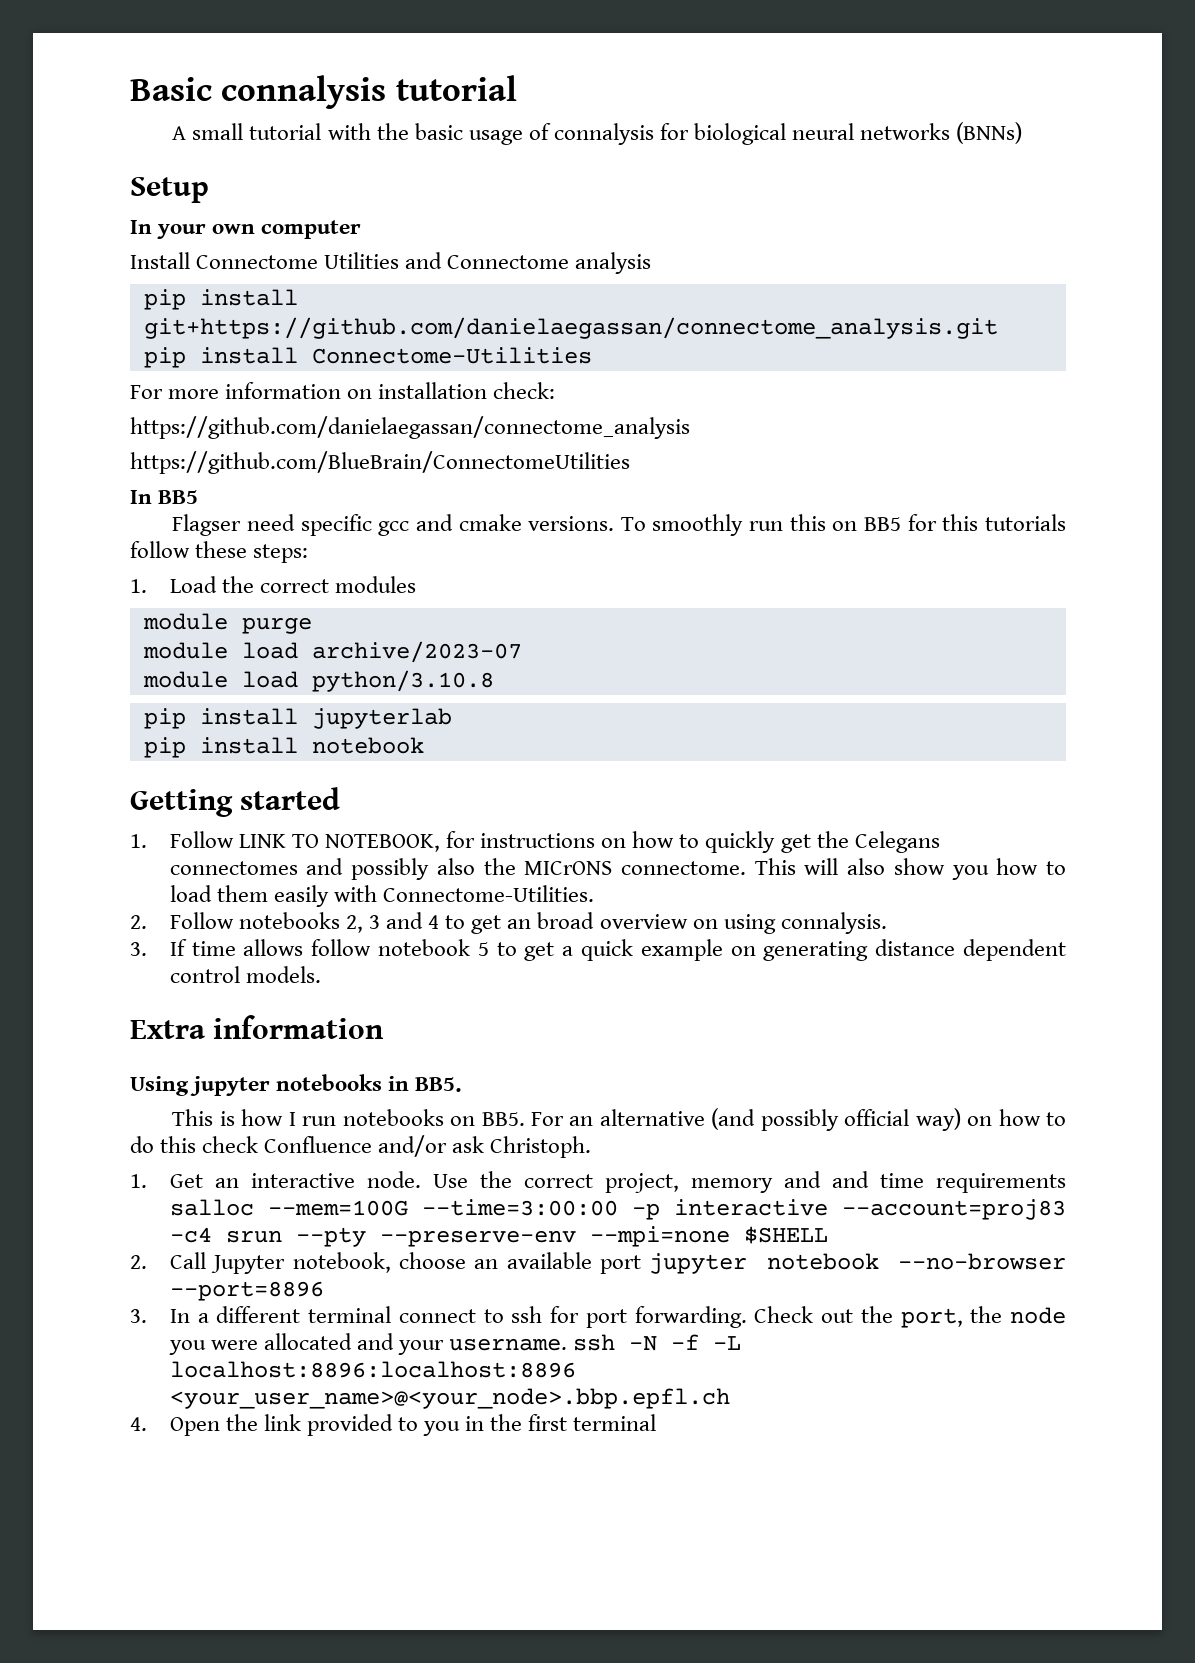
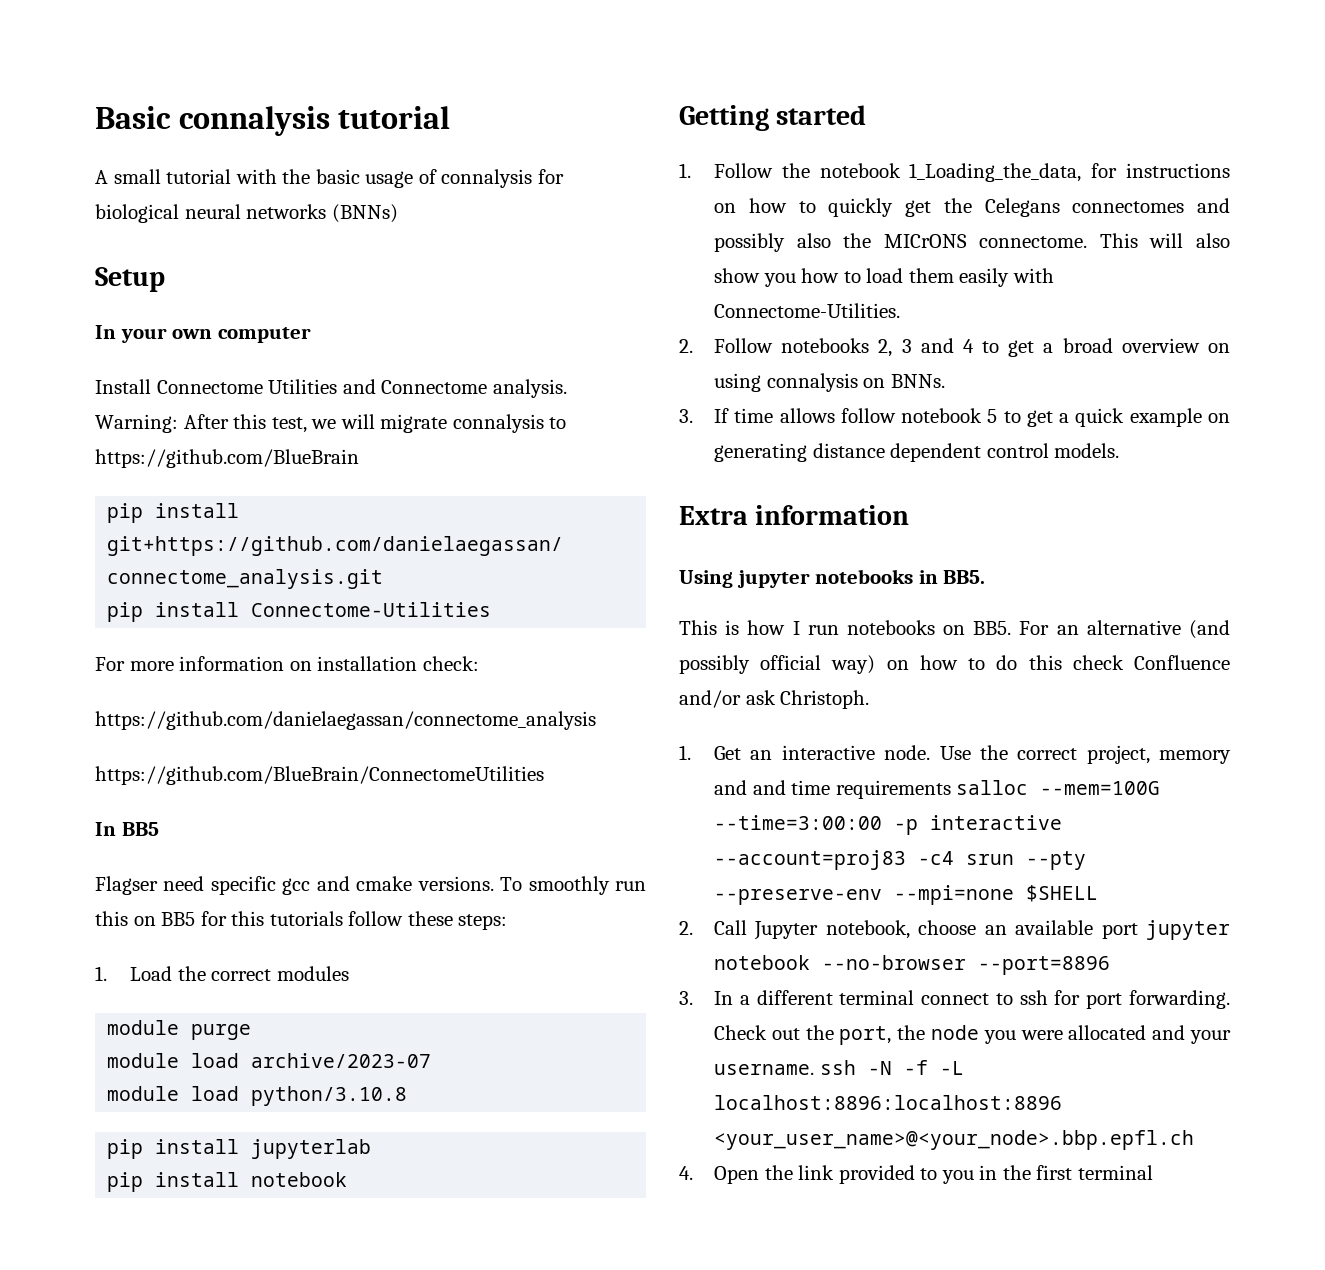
- Install Connectome Utilities and Connectome analysis
+ Install Connectome Utilities and Connectome analysis. Warning: After this test, we will migrate connalysis to https://github.com/BlueBrain
- 1. Follow LINK TO NOTEBOOK, for instructions on how to quickly get the Celegans connectomes and possibly also the MICrONS connectome.
+ 1. Follow the notebook 1_Loading_the_data, for instructions on how to quickly get the Celegans connectomes and possibly also the MICrONS connectome.
- 2. Follow notebooks 2, 3 and 4 to get an broad overview on using connalysis.
+ 2. Follow notebooks 2, 3 and 4 to get a broad overview on using connalysis on BNNs.

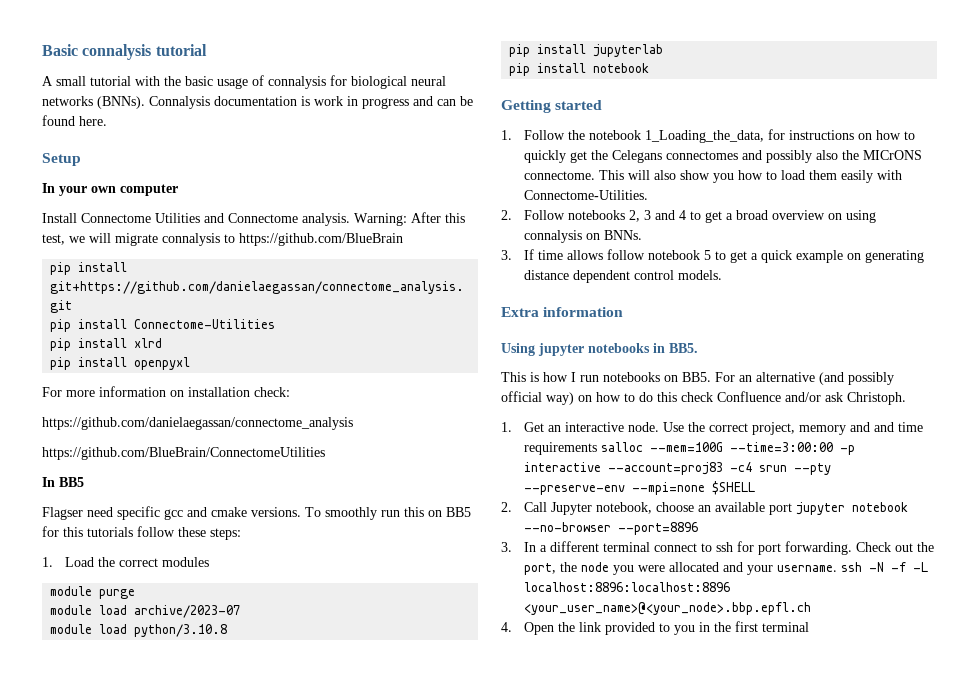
- A small tutorial with the basic usage of connalysis for biological neural networks (BNNs)
+ A small tutorial with the basic usage of connalysis for biological neural networks (BNNs). Connalysis documentation is work in progress and can be found here.
+ pip install xlrd
+ pip install openpyxl

